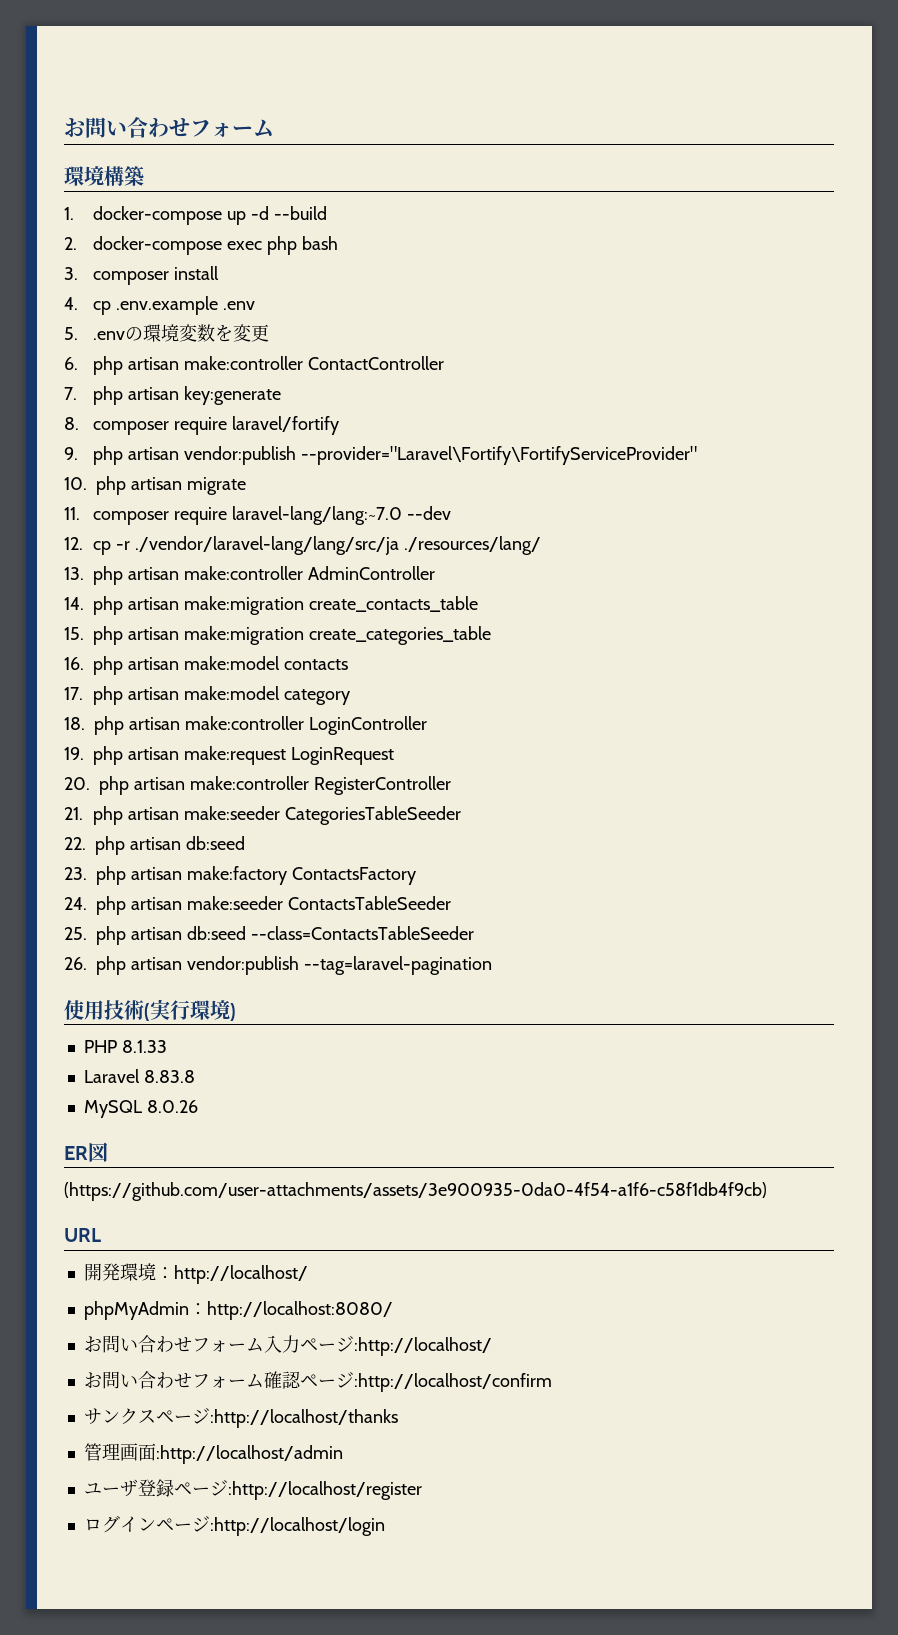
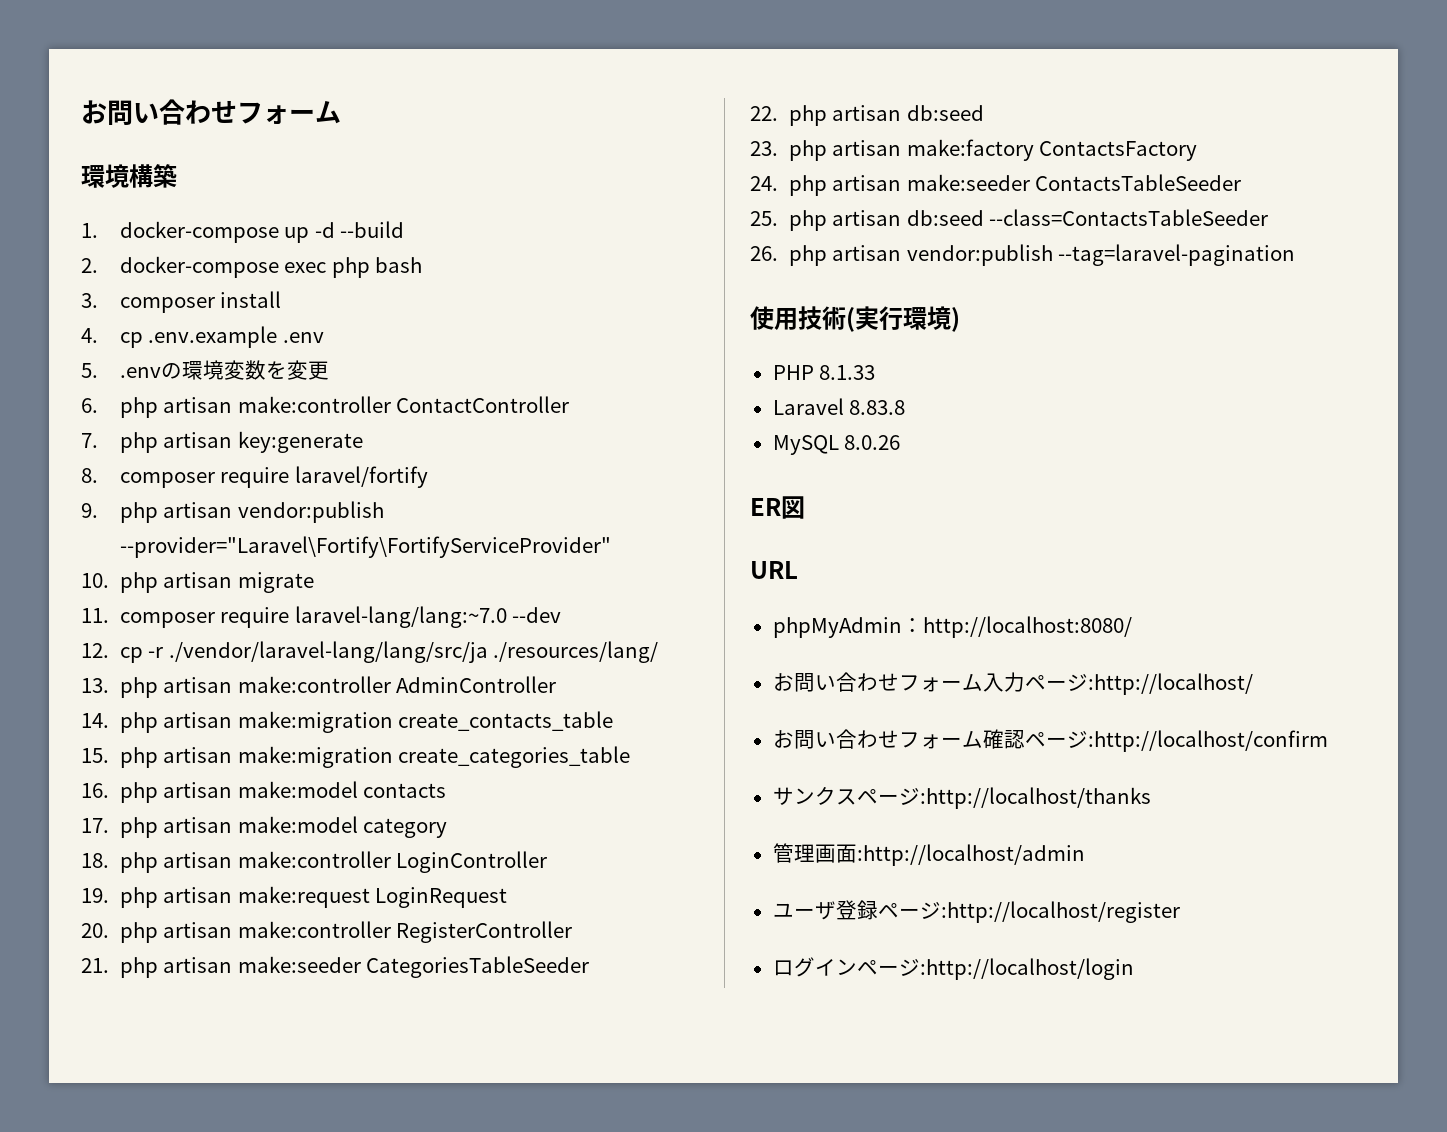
- (https://github.com/user-attachments/assets/3e900935-0da0-4f54-a1f6-c58f1db4f9cb)
- 開発環境：http://localhost/

